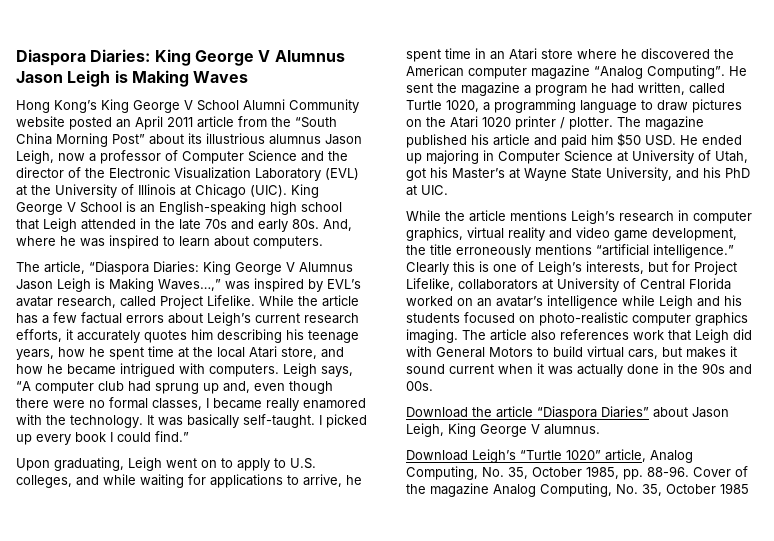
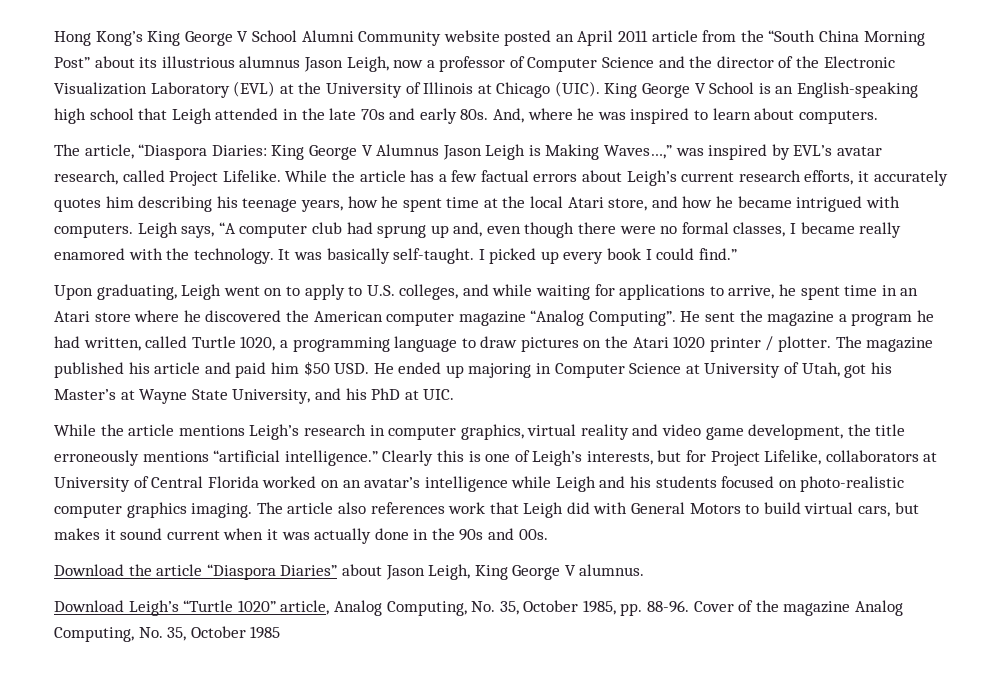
- Diaspora Diaries: King George V Alumnus Jason Leigh is Making Waves

